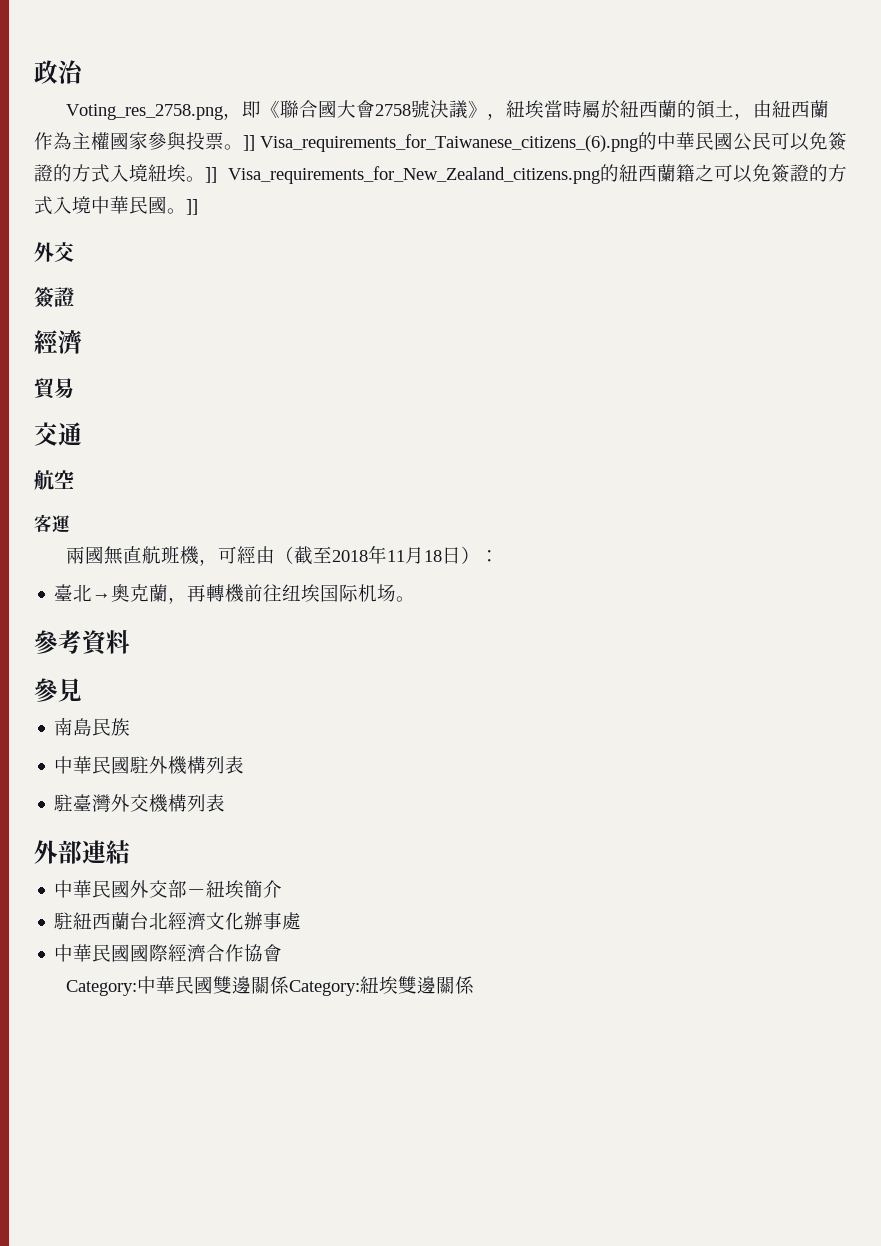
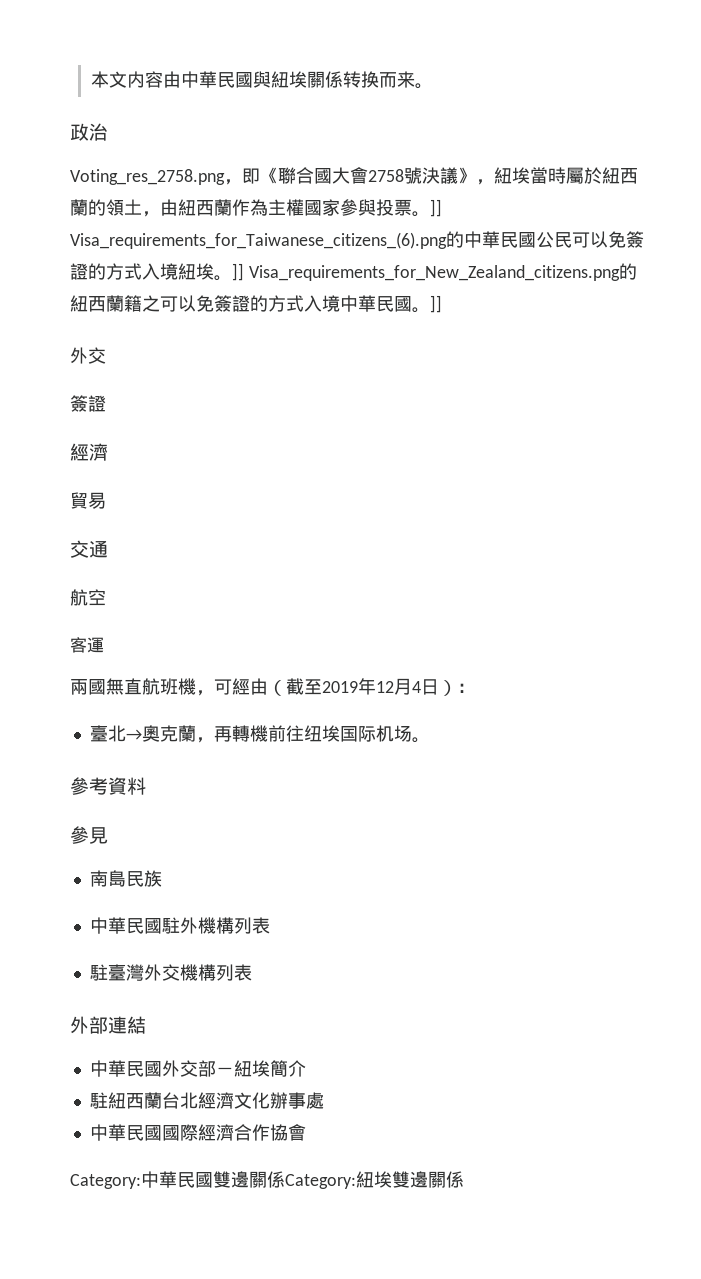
+ 本文内容由中華民國與紐埃關係转换而来。
- 兩國無直航班機，可經由（截至2018年11月18日）：
+ 兩國無直航班機，可經由（截至2019年12月4日）：

